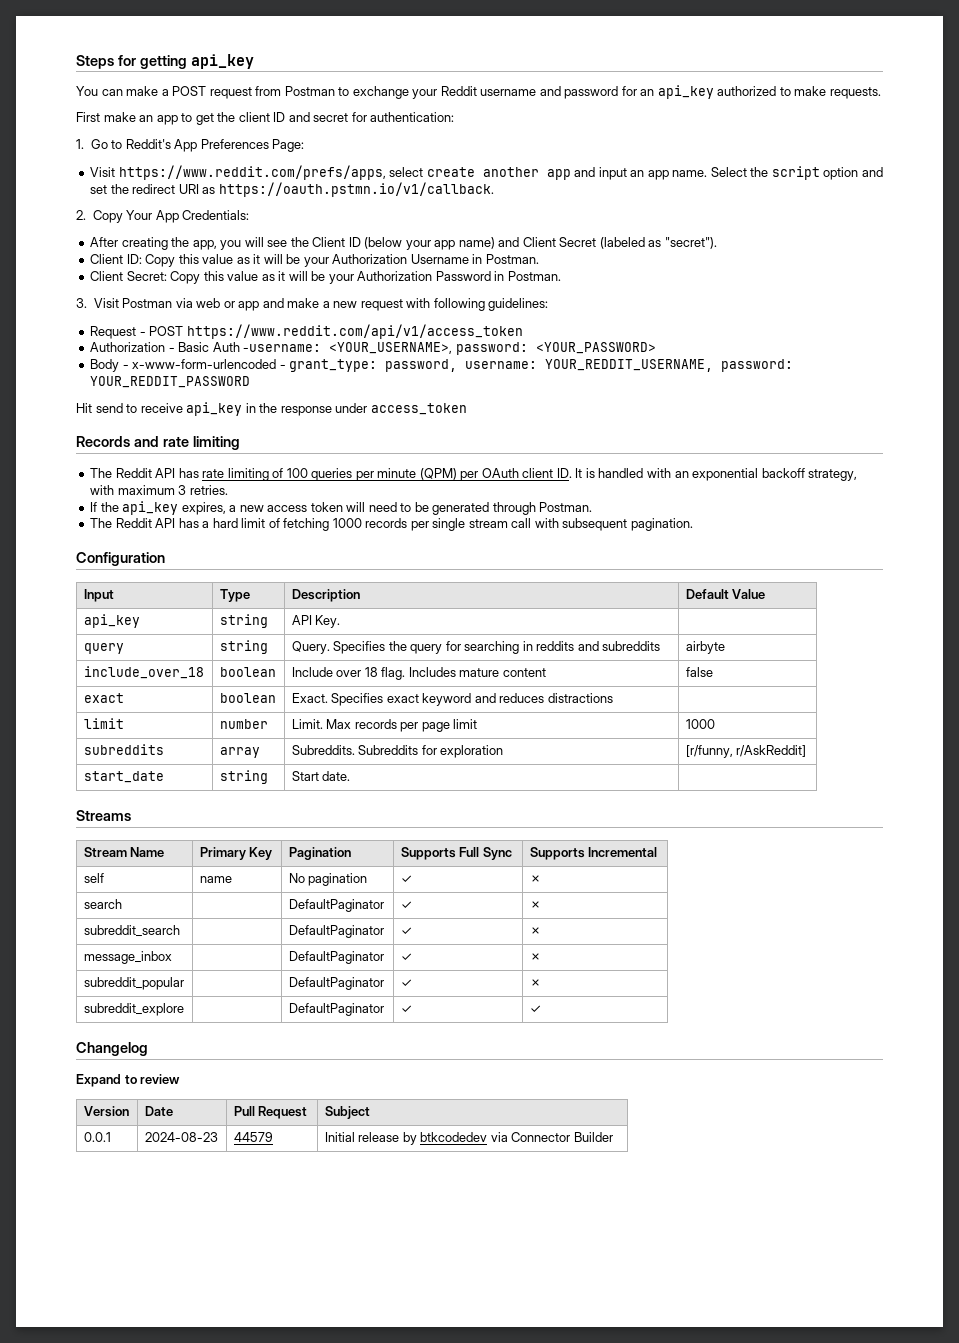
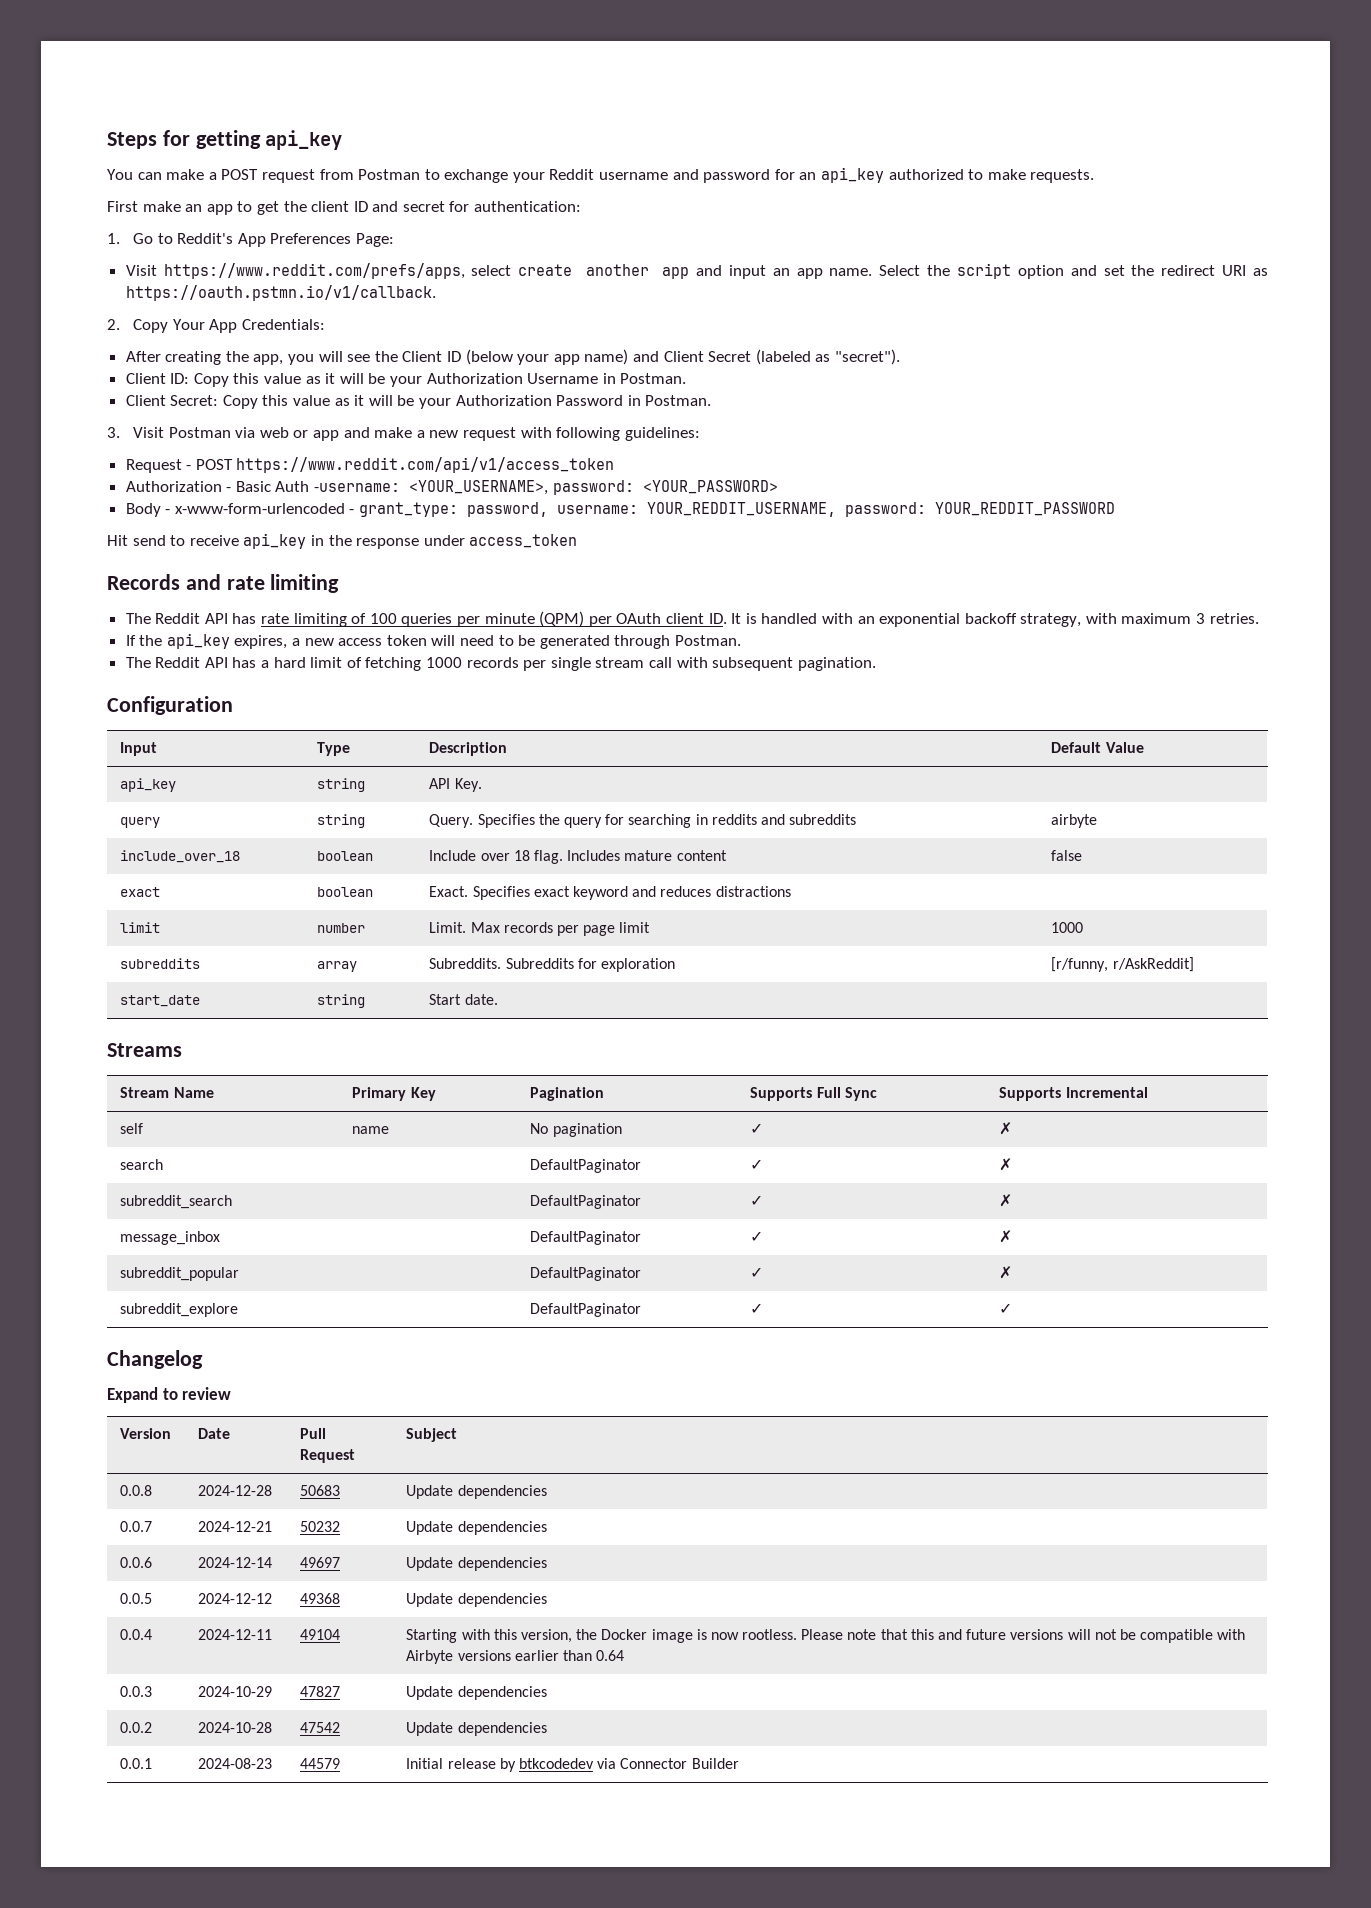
+ 0.0.8 | 2024-12-28 | 50683 | Update dependencies
+ 0.0.7 | 2024-12-21 | 50232 | Update dependencies
+ 0.0.6 | 2024-12-14 | 49697 | Update dependencies
+ 0.0.5 | 2024-12-12 | 49368 | Update dependencies
+ 0.0.4 | 2024-12-11 | 49104 | Starting with this version, the Docker image is now rootless. Please note that this and future versions will not be compatible with Airbyte versions earlier than 0.64
+ 0.0.3 | 2024-10-29 | 47827 | Update dependencies
+ 0.0.2 | 2024-10-28 | 47542 | Update dependencies

